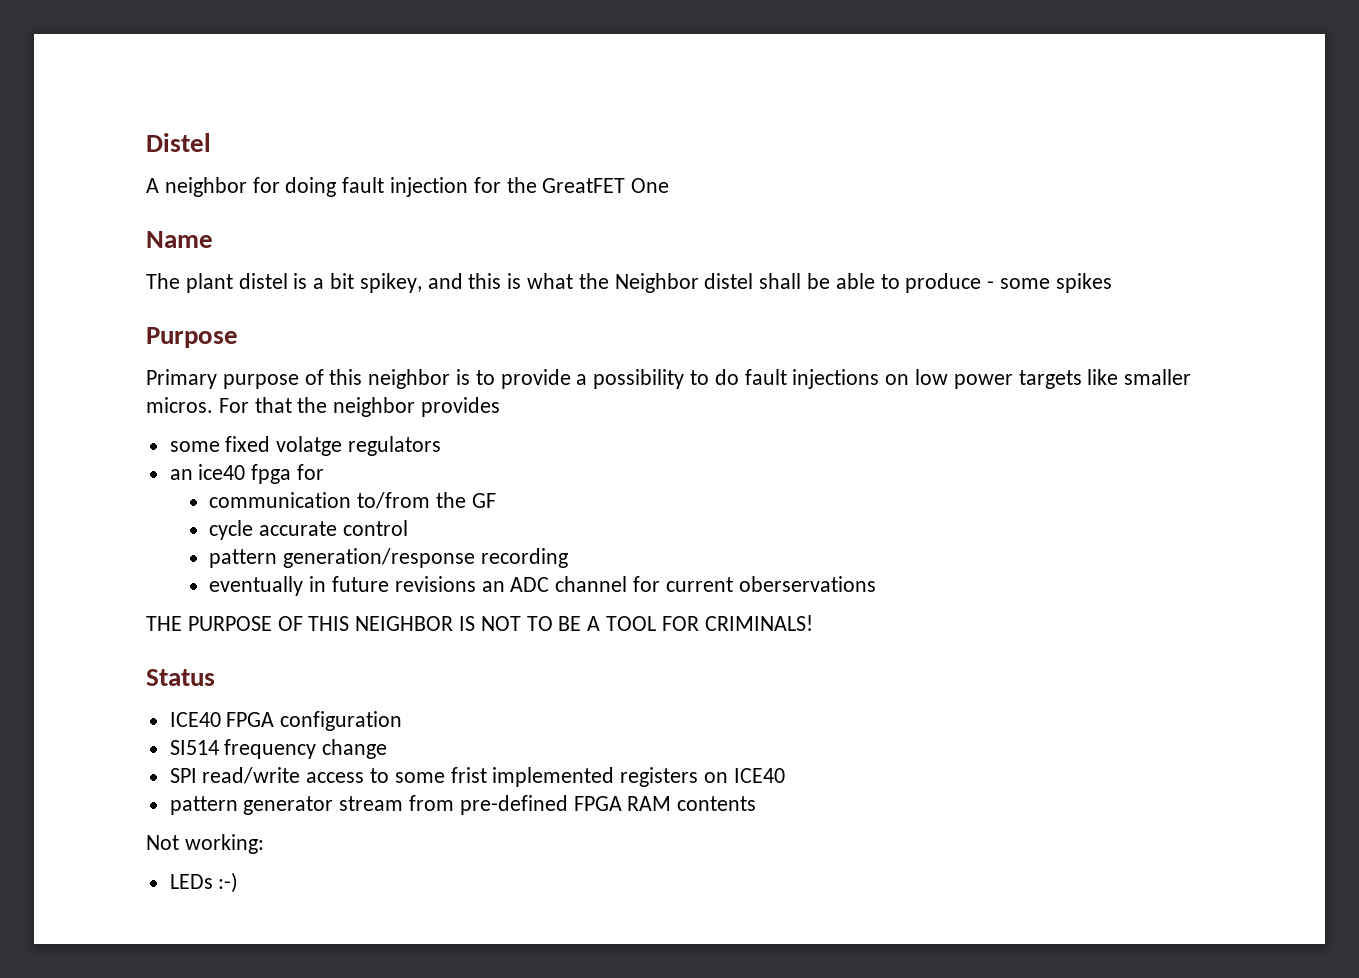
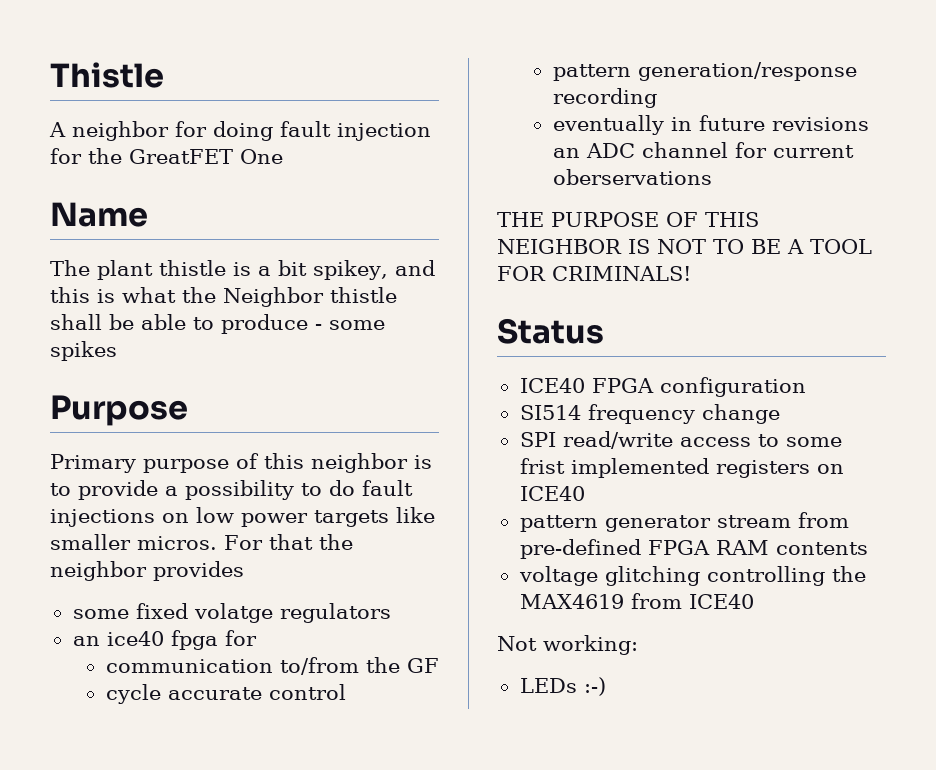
- Distel
+ Thistle
- The plant distel is a bit spikey, and this is what the Neighbor distel shall be able to produce - some spikes
+ The plant thistle is a bit spikey, and this is what the Neighbor thistle shall be able to produce - some spikes
+ voltage glitching controlling the MAX4619 from ICE40

